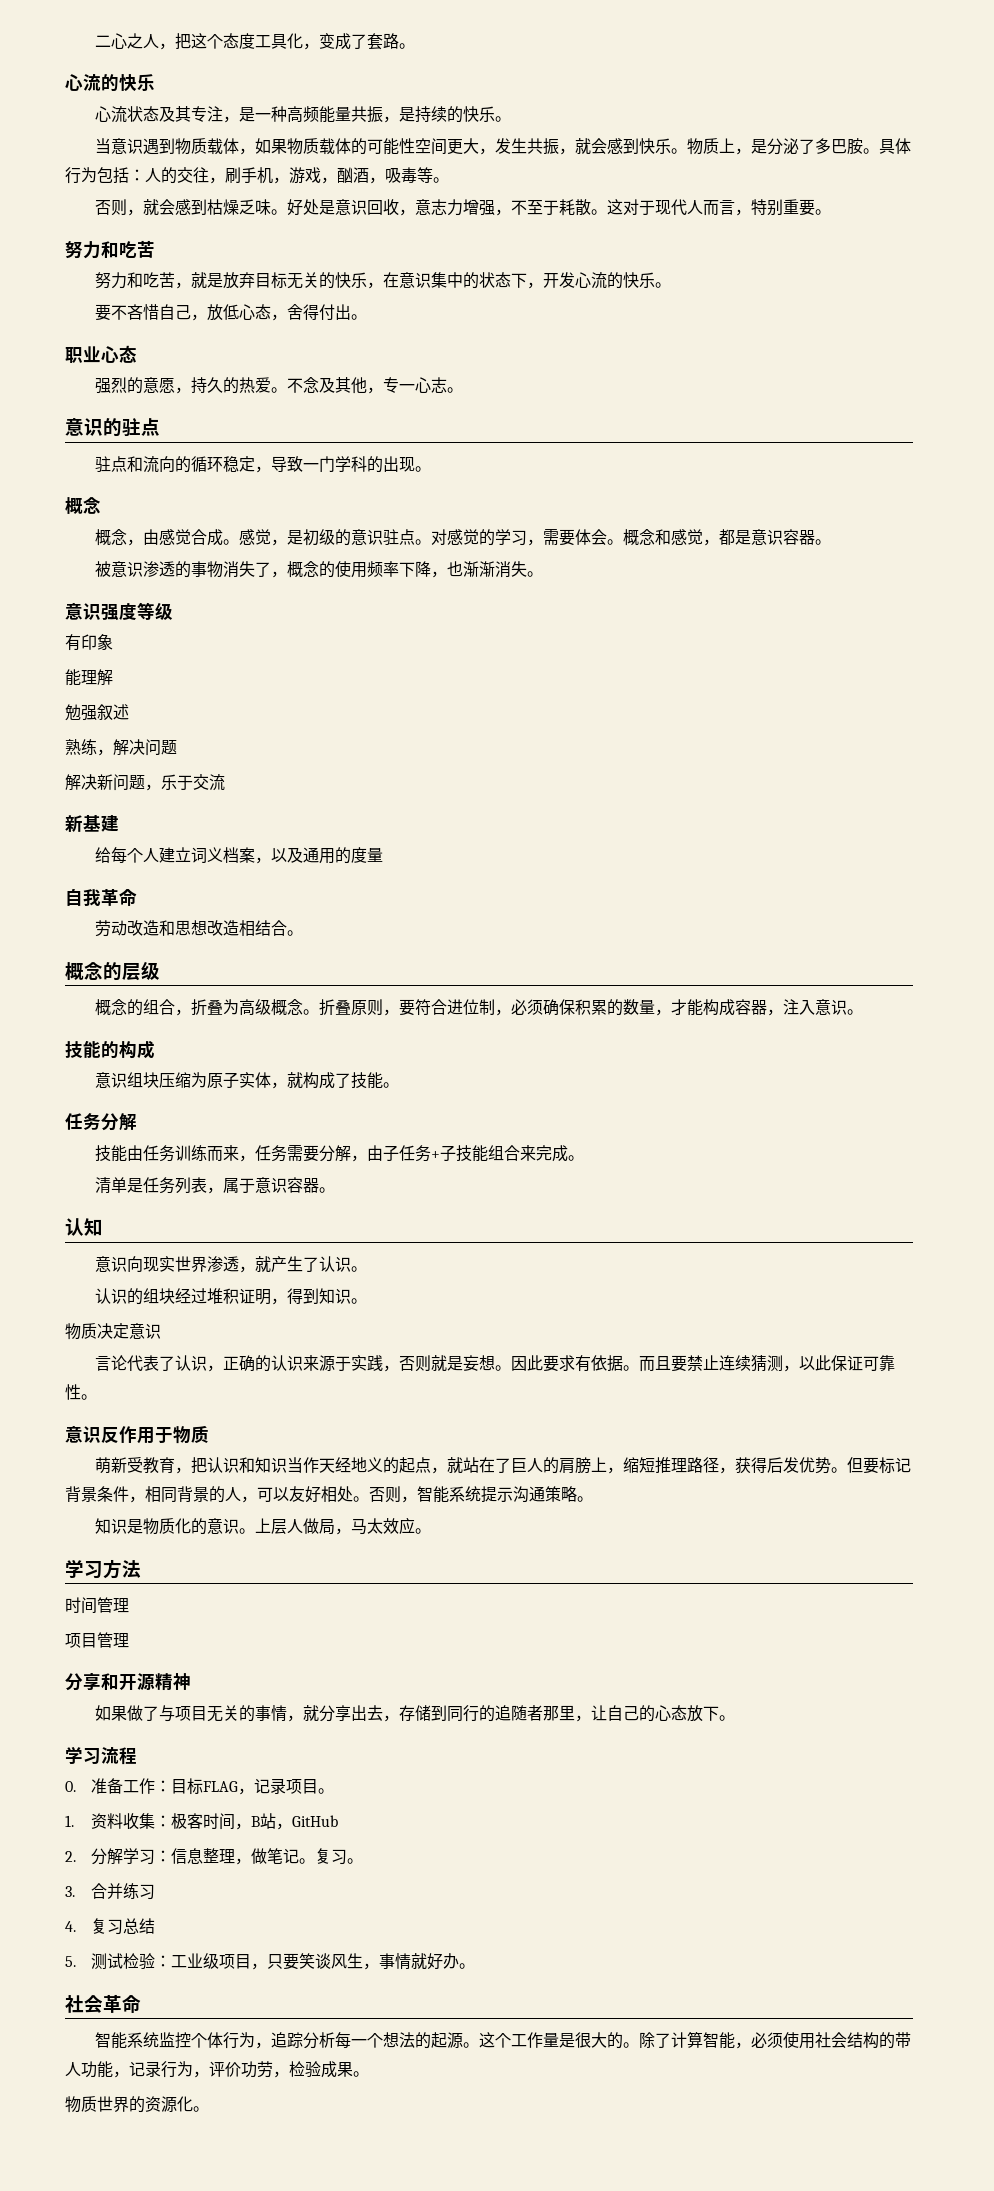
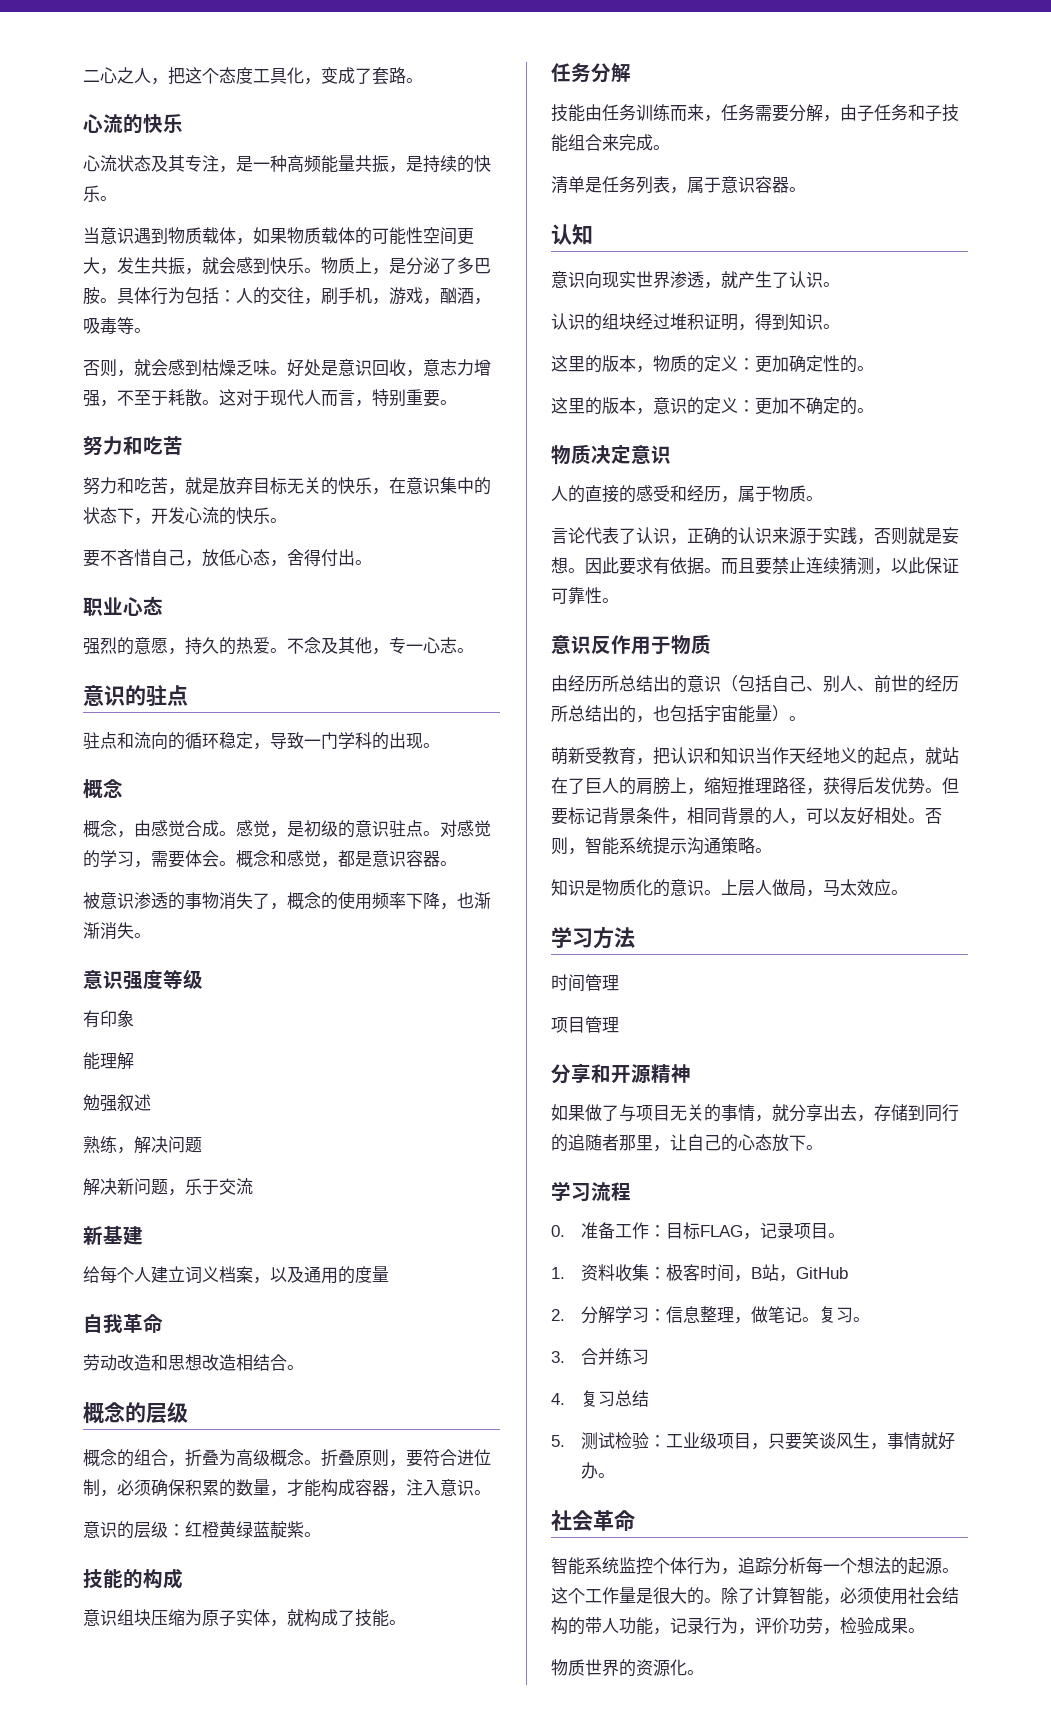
+ 意识的层级：红橙黄绿蓝靛紫。
- 技能由任务训练而来，任务需要分解，由子任务+子技能组合来完成。
+ 技能由任务训练而来，任务需要分解，由子任务和子技能组合来完成。
+ 这里的版本，物质的定义：更加确定性的。
+ 这里的版本，意识的定义：更加不确定的。
  物质决定意识
+ 人的直接的感受和经历，属于物质。
+ 由经历所总结出的意识（包括自己、别人、前世的经历所总结出的，也包括宇宙能量）。

